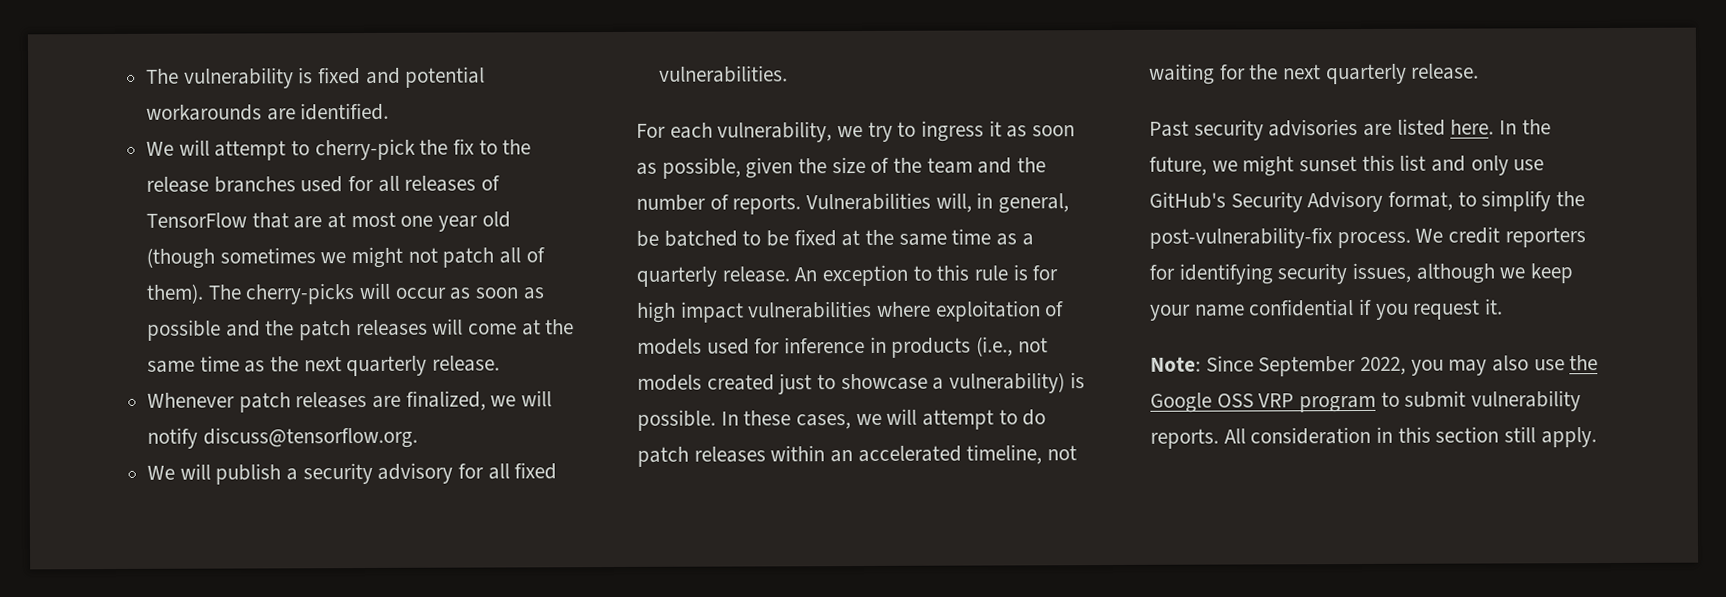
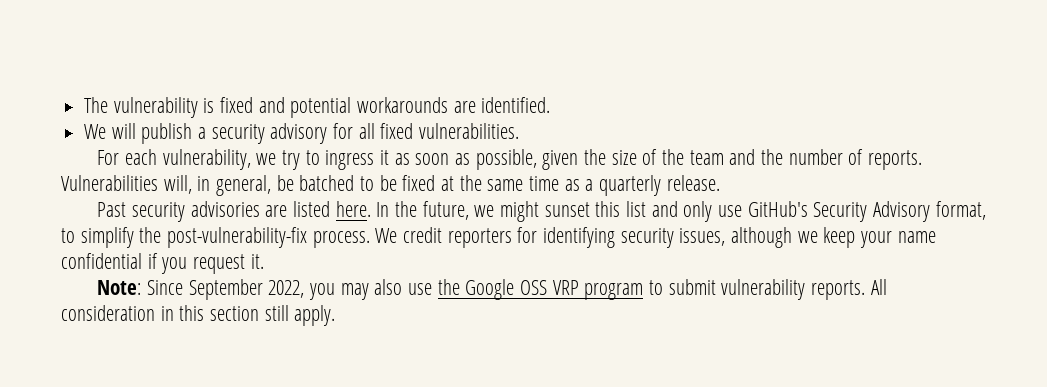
- We will attempt to cherry-pick the fix to the release branches used for all releases of TensorFlow that are at most one year old (though sometimes we might not patch all of them). The cherry-picks will occur as soon as possible and the patch releases will come at the same time as the next quarterly release.
- Whenever patch releases are finalized, we will notify discuss@tensorflow.org.
- An exception to this rule is for high impact vulnerabilities where exploitation of models used for inference in products (i.e., not models created just to showcase a vulnerability) is possible. In these cases, we will attempt to do patch releases within an accelerated timeline, not waiting for the next quarterly release.

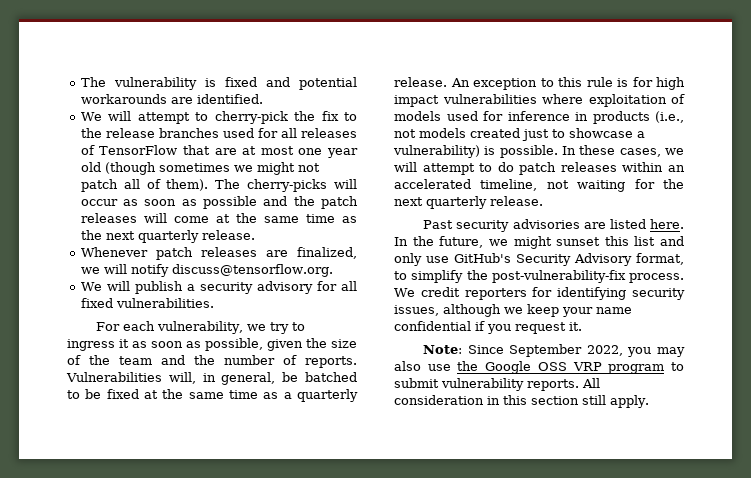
+ We will attempt to cherry-pick the fix to the release branches used for all releases of TensorFlow that are at most one year old (though sometimes we might not patch all of them). The cherry-picks will occur as soon as possible and the patch releases will come at the same time as the next quarterly release.
+ Whenever patch releases are finalized, we will notify discuss@tensorflow.org.
+ An exception to this rule is for high impact vulnerabilities where exploitation of models used for inference in products (i.e., not models created just to showcase a vulnerability) is possible. In these cases, we will attempt to do patch releases within an accelerated timeline, not waiting for the next quarterly release.

